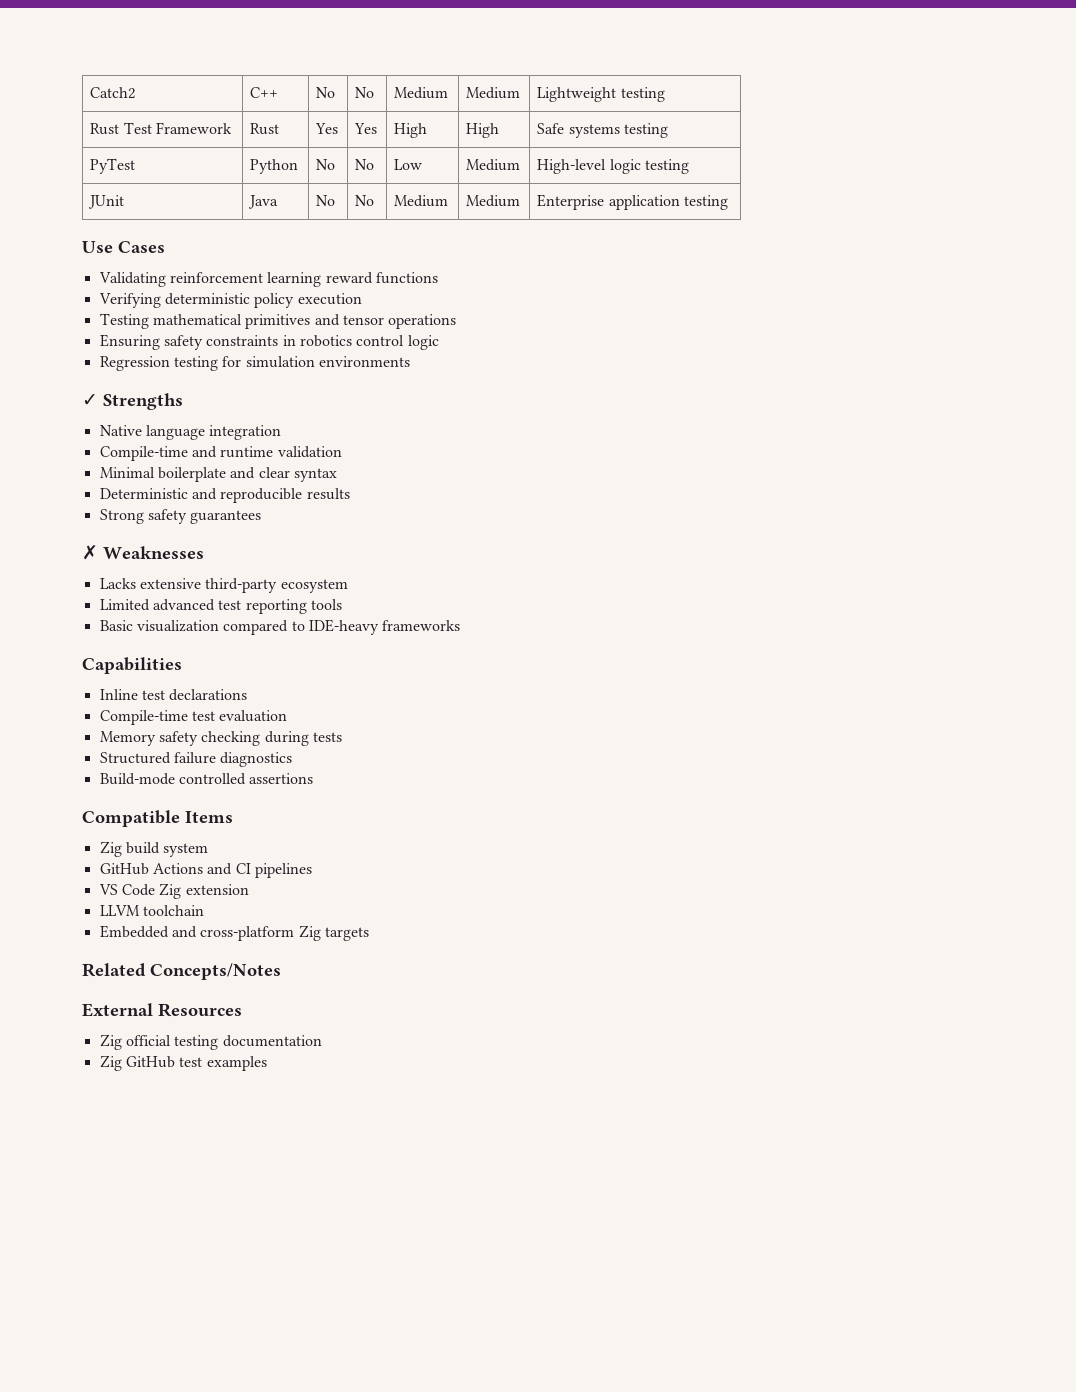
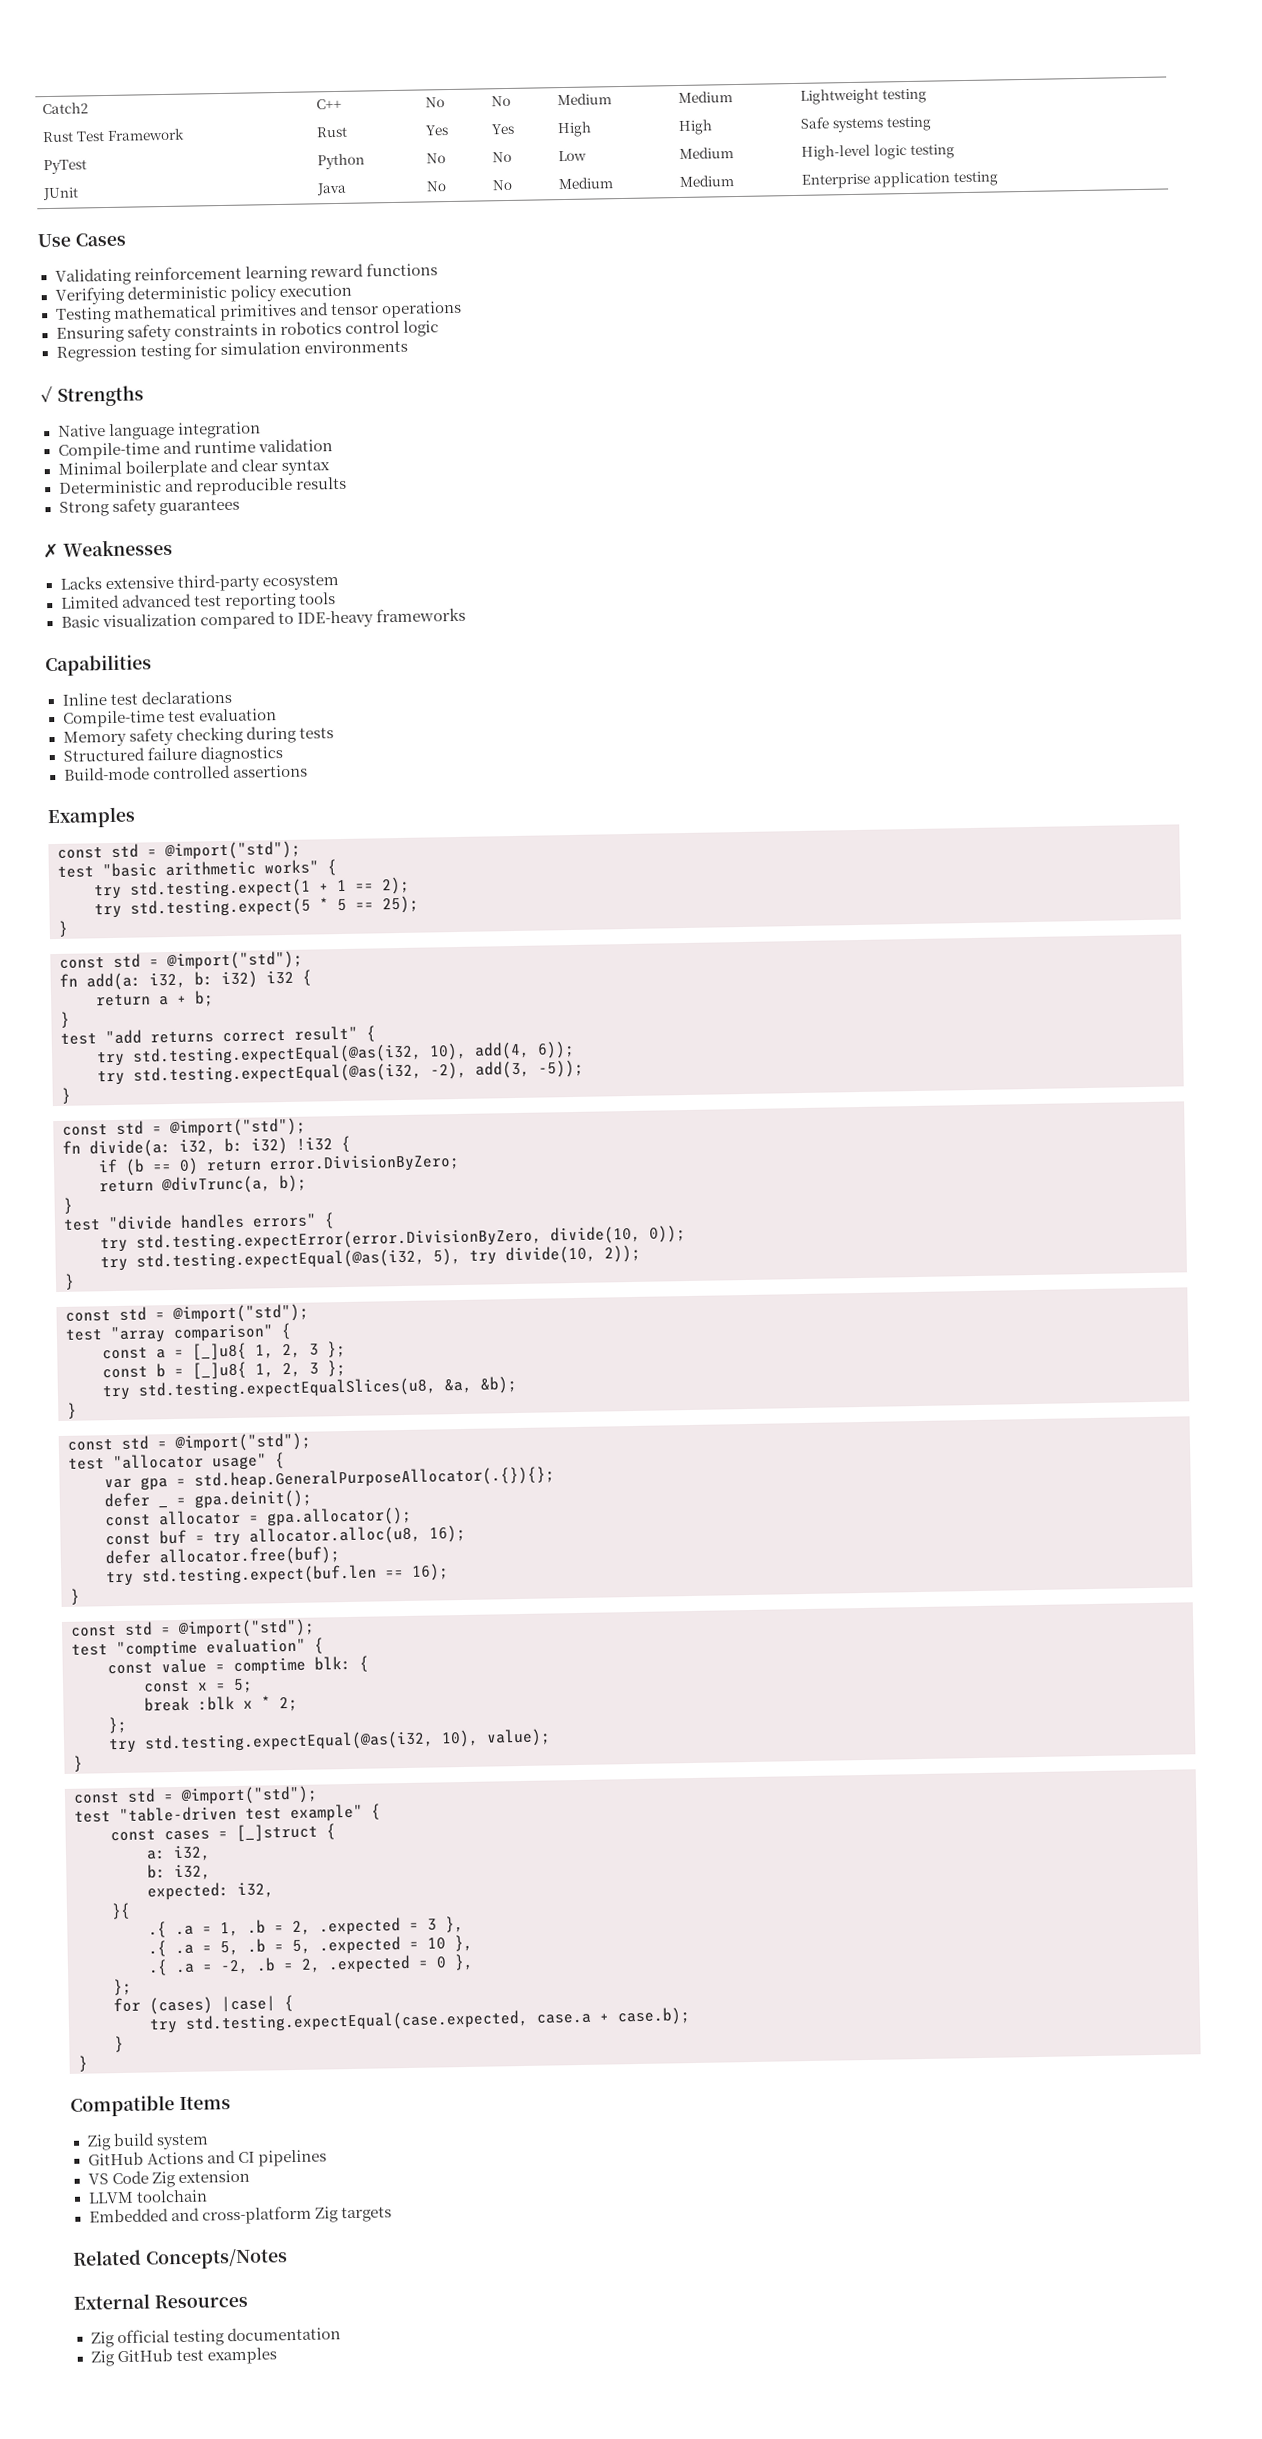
+ Examples
+ const std = @import("std");
+ test "basic arithmetic works" {
+ try std.testing.expect(1 + 1 == 2);
+ try std.testing.expect(5 * 5 == 25);
+ }
+ const std = @import("std");
+ fn add(a: i32, b: i32) i32 {
+ return a + b;
+ }
+ test "add returns correct result" {
+ try std.testing.expectEqual(@as(i32, 10), add(4, 6));
+ try std.testing.expectEqual(@as(i32, -2), add(3, -5));
+ }
+ const std = @import("std");
+ fn divide(a: i32, b: i32) !i32 {
+ if (b == 0) return error.DivisionByZero;
+ return @divTrunc(a, b);
+ }
+ test "divide handles errors" {
+ try std.testing.expectError(error.DivisionByZero, divide(10, 0));
+ try std.testing.expectEqual(@as(i32, 5), try divide(10, 2));
+ }
+ const std = @import("std");
+ test "array comparison" {
+ const a = [_]u8{ 1, 2, 3 };
+ const b = [_]u8{ 1, 2, 3 };
+ try std.testing.expectEqualSlices(u8, &a, &b);
+ }
+ const std = @import("std");
+ test "allocator usage" {
+ var gpa = std.heap.GeneralPurposeAllocator(.{}){};
+ defer _ = gpa.deinit();
+ const allocator = gpa.allocator();
+ const buf = try allocator.alloc(u8, 16);
+ defer allocator.free(buf);
+ try std.testing.expect(buf.len == 16);
+ }
+ const std = @import("std");
+ test "comptime evaluation" {
+ const value = comptime blk: {
+ const x = 5;
+ break :blk x * 2;
+ };
+ try std.testing.expectEqual(@as(i32, 10), value);
+ }
+ const std = @import("std");
+ test "table-driven test example" {
+ const cases = [_]struct {
+ a: i32,
+ b: i32,
+ expected: i32,
+ }{
+ .{ .a = 1, .b = 2, .expected = 3 },
+ .{ .a = 5, .b = 5, .expected = 10 },
+ .{ .a = -2, .b = 2, .expected = 0 },
+ };
+ for (cases) |case| {
+ try std.testing.expectEqual(case.expected, case.a + case.b);
+ }
+ }

